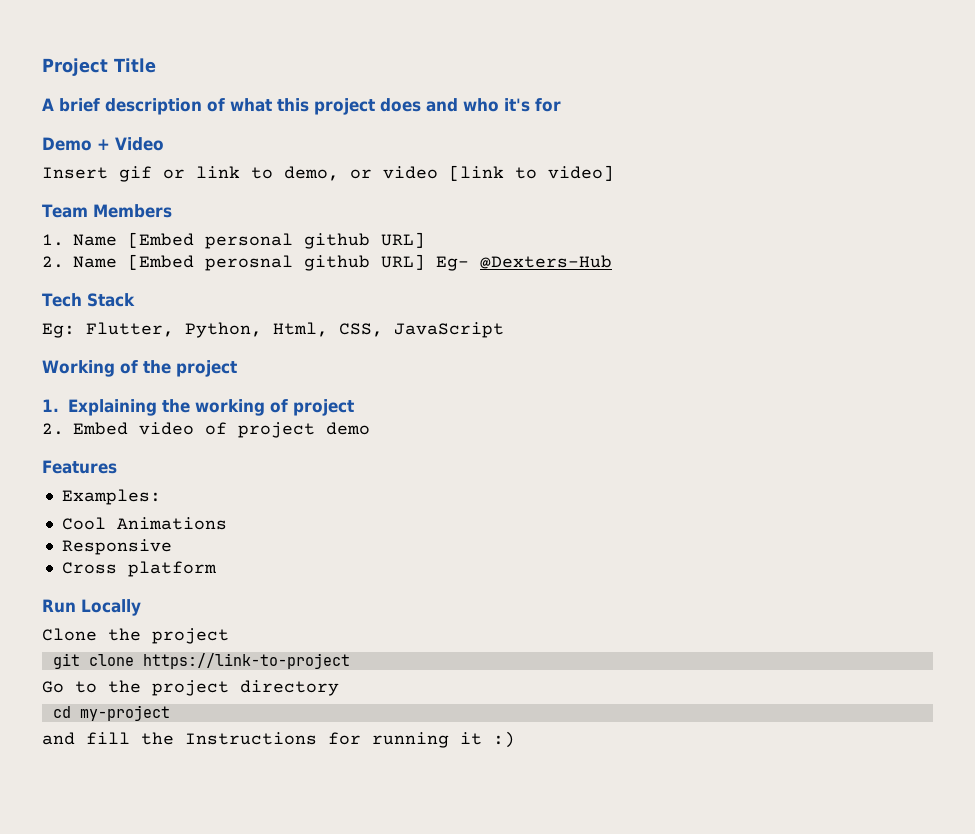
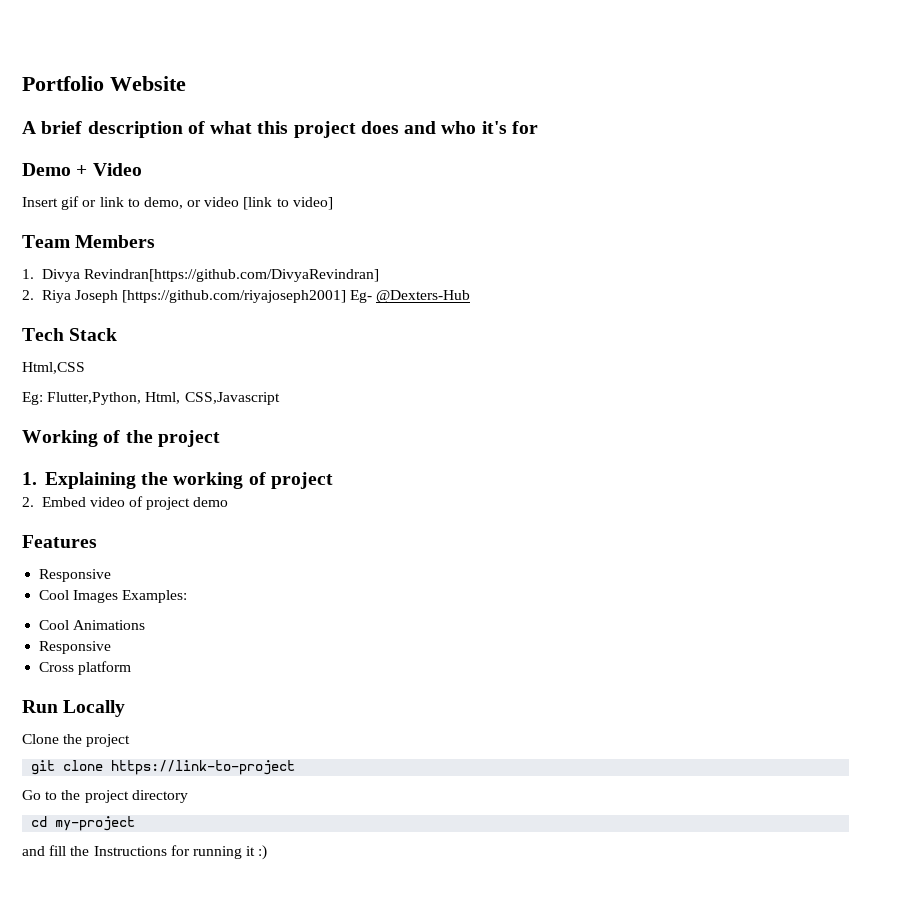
- Project Title
+ Portfolio Website
- 1. Name [Embed personal github URL]
- 2. Name [Embed perosnal github URL] Eg- @Dexters-Hub
+ 1. Divya Revindran[https://github.com/DivyaRevindran]
+ 2. Riya Joseph [https://github.com/riyajoseph2001] Eg- @Dexters-Hub
+ Html,CSS
- Eg: Flutter, Python, Html, CSS, JavaScript
+ Eg: Flutter,Python, Html, CSS,Javascript
  Features
- Examples:
+ Responsive
+ Cool Images Examples:

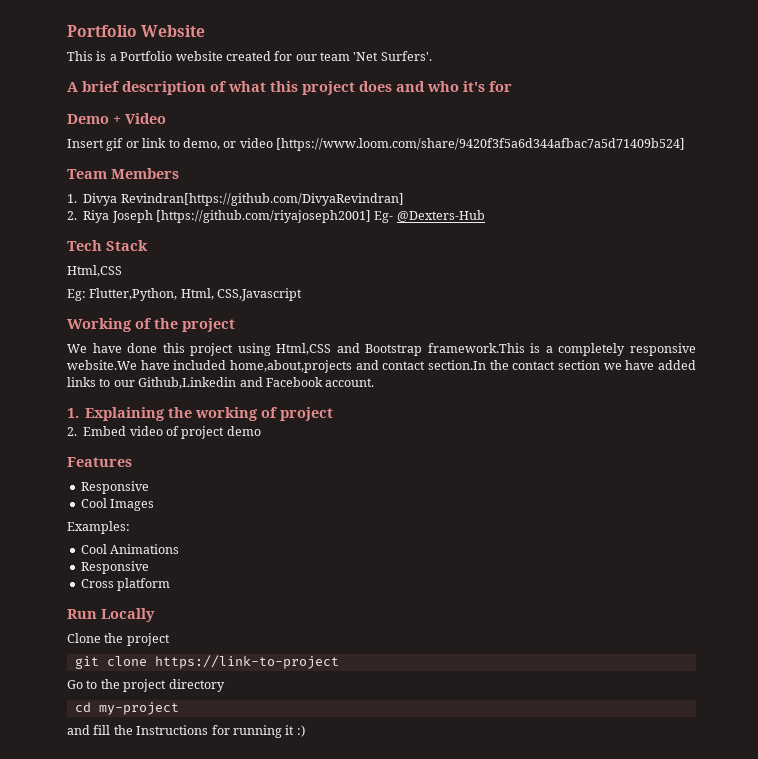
+ This is a Portfolio website created for our team 'Net Surfers'.
- Insert gif or link to demo, or video [link to video]
+ Insert gif or link to demo, or video [https://www.loom.com/share/9420f3f5a6d344afbac7a5d71409b524]
+ We have done this project using Html,CSS and Bootstrap framework.This is a completely responsive website.We have included home,about,projects and contact section.In the contact section we have added links to our Github,Linkedin and Facebook account.
- Cool Images Examples:
+ Cool Images
+ Examples:

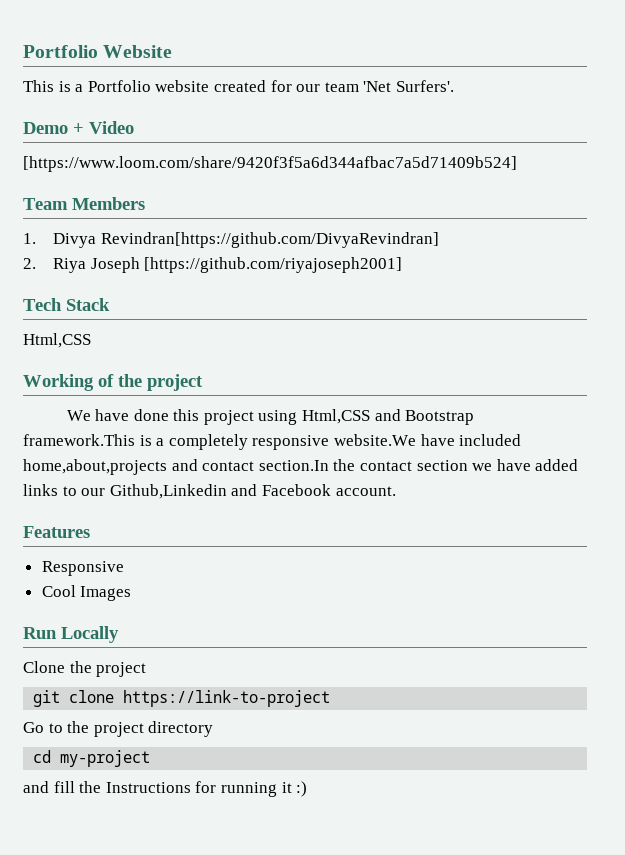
- A brief description of what this project does and who it's for
  Demo + Video
- Insert gif or link to demo, or video [https://www.loom.com/share/9420f3f5a6d344afbac7a5d71409b524]
+ [https://www.loom.com/share/9420f3f5a6d344afbac7a5d71409b524]
- 2. Riya Joseph [https://github.com/riyajoseph2001] Eg- @Dexters-Hub
+ 2. Riya Joseph [https://github.com/riyajoseph2001]
- Eg: Flutter,Python, Html, CSS,Javascript
- 1. Explaining the working of project
- 2. Embed video of project demo
  Features
  Responsive
  Cool Images
- Examples:
- Cool Animations
- Responsive
- Cross platform

